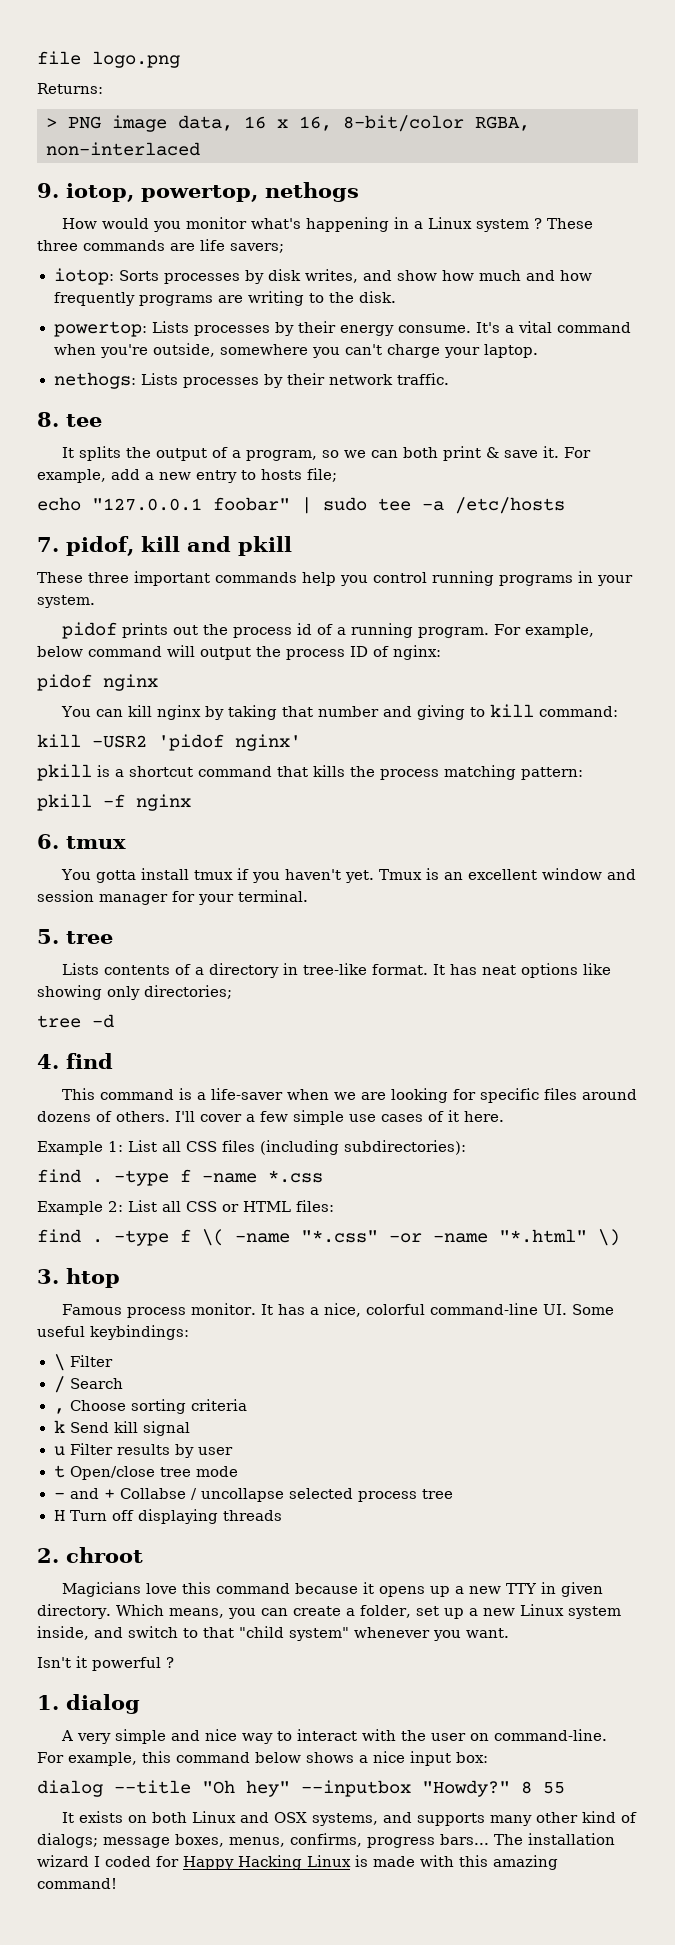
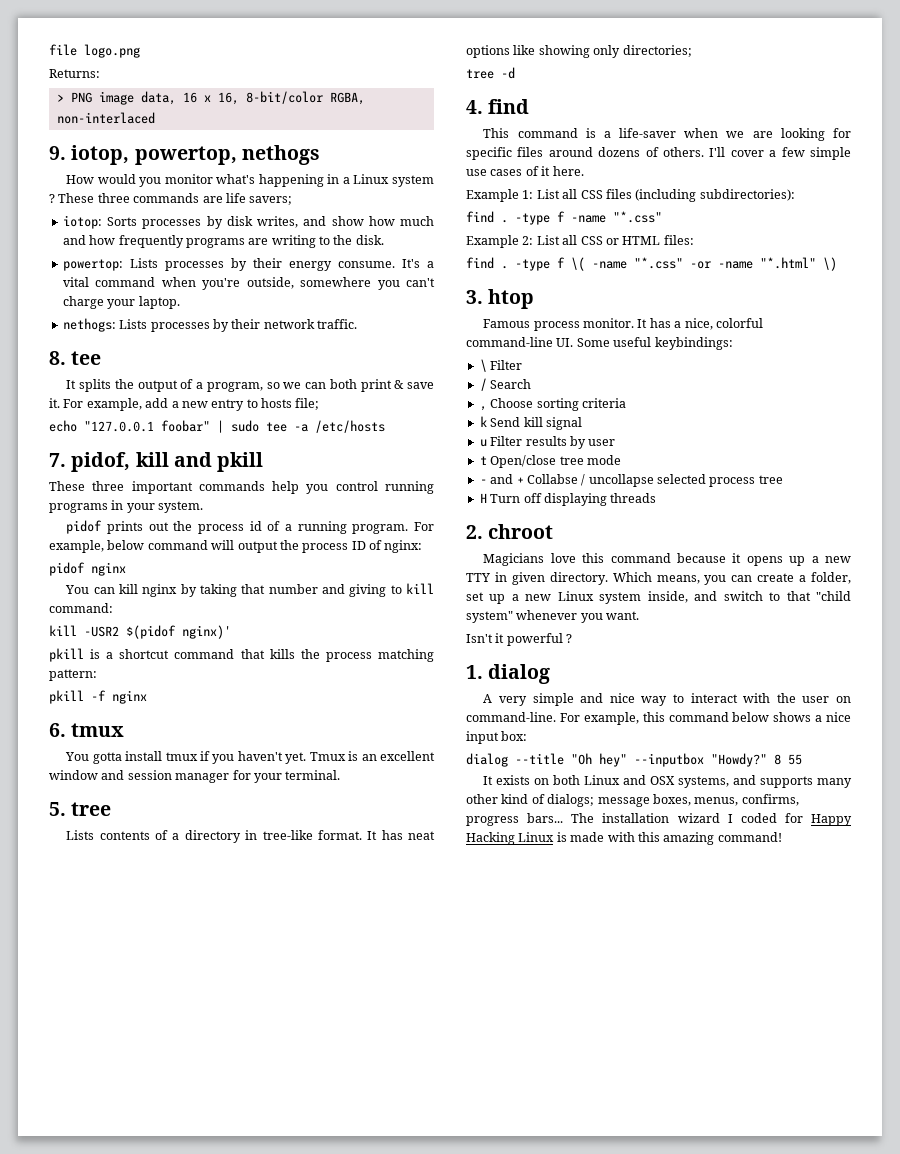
- kill -USR2 'pidof nginx'
+ kill -USR2 $(pidof nginx)'
- -type f -name *.css
+ -type f -name "*.css"

